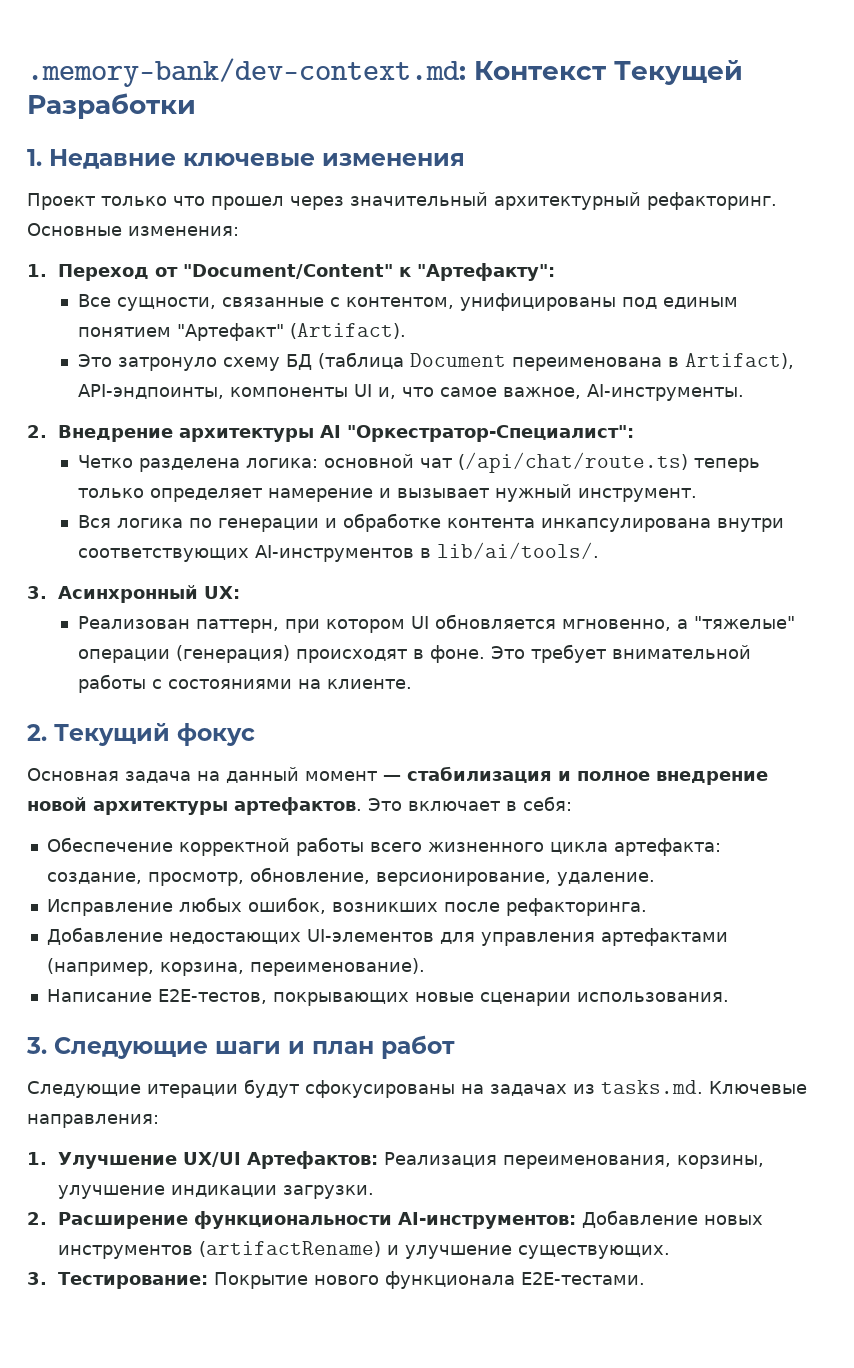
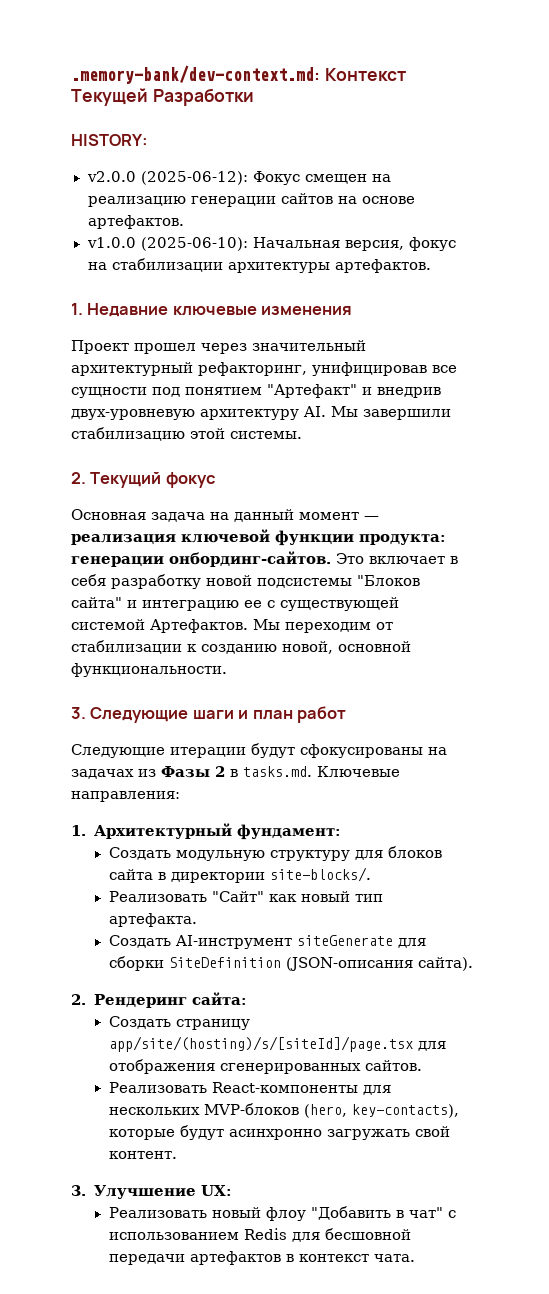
+ HISTORY:
+ v2.0.0 (2025-06-12): Фокус смещен на реализацию генерации сайтов на основе артефактов.
+ v1.0.0 (2025-06-10): Начальная версия, фокус на стабилизации архитектуры артефактов.
- Проект только что прошел через значительный архитектурный рефакторинг. Основные изменения:
- 1. Переход от "Document/Content" к "Артефакту":
- Все сущности, связанные с контентом, унифицированы под единым понятием "Артефакт" (Artifact).
- Это затронуло схему БД (таблица Document переименована в Artifact), API-эндпоинты, компоненты UI и, что самое важное, AI-инструменты.
- 2. Внедрение архитектуры AI "Оркестратор-Специалист":
- Четко разделена логика: основной чат (/api/chat/route.ts) теперь только определяет намерение и вызывает нужный инструмент.
- Вся логика по генерации и обработке контента инкапсулирована внутри соответствующих AI-инструментов в lib/ai/tools/.
- 3. Асинхронный UX:
- Реализован паттерн, при котором UI обновляется мгновенно, а "тяжелые" операции (генерация) происходят в фоне. Это требует внимательной работы с состояниями на клиенте.
+ Проект прошел через значительный архитектурный рефакторинг, унифицировав все сущности под понятием "Артефакт" и внедрив двух-уровневую архитектуру AI. Мы завершили стабилизацию этой системы.
- Основная задача на данный момент — стабилизация и полное внедрение новой архитектуры артефактов. Это включает в себя:
- Обеспечение корректной работы всего жизненного цикла артефакта: создание, просмотр, обновление, версионирование, удаление.
- Исправление любых ошибок, возникших после рефакторинга.
- Добавление недостающих UI-элементов для управления артефактами (например, корзина, переименование).
- Написание E2E-тестов, покрывающих новые сценарии использования.
+ Основная задача на данный момент — реализация ключевой функции продукта: генерации онбординг-сайтов. Это включает в себя разработку новой подсистемы "Блоков сайта" и интеграцию ее с существующей системой Артефактов. Мы переходим от стабилизации к созданию новой, основной функциональности.
- Следующие итерации будут сфокусированы на задачах из tasks.md. Ключевые направления:
+ Следующие итерации будут сфокусированы на задачах из Фазы 2 в tasks.md. Ключевые направления:
- 1. Улучшение UX/UI Артефактов: Реализация переименования, корзины, улучшение индикации загрузки.
- 2. Расширение функциональности AI-инструментов: Добавление новых инструментов (artifactRename) и улучшение существующих.
- 3. Тестирование: Покрытие нового функционала E2E-тестами.
+ 1. Архитектурный фундамент:
+ Создать модульную структуру для блоков сайта в директории site-blocks/.
+ Реализовать "Сайт" как новый тип артефакта.
+ Создать AI-инструмент siteGenerate для сборки SiteDefinition (JSON-описания сайта).
+ 2. Рендеринг сайта:
+ Создать страницу app/site/(hosting)/s/[siteId]/page.tsx для отображения сгенерированных сайтов.
+ Реализовать React-компоненты для нескольких MVP-блоков (hero, key-contacts), которые будут асинхронно загружать свой контент.
+ 3. Улучшение UX:
+ Реализовать новый флоу "Добавить в чат" с использованием Redis для бесшовной передачи артефактов в контекст чата.

